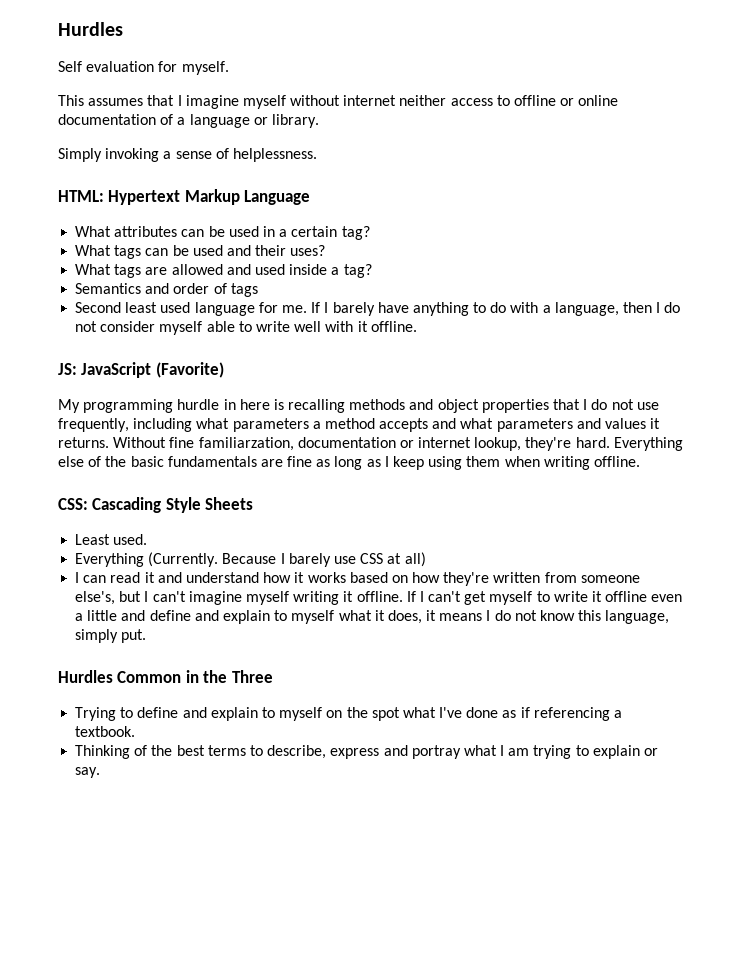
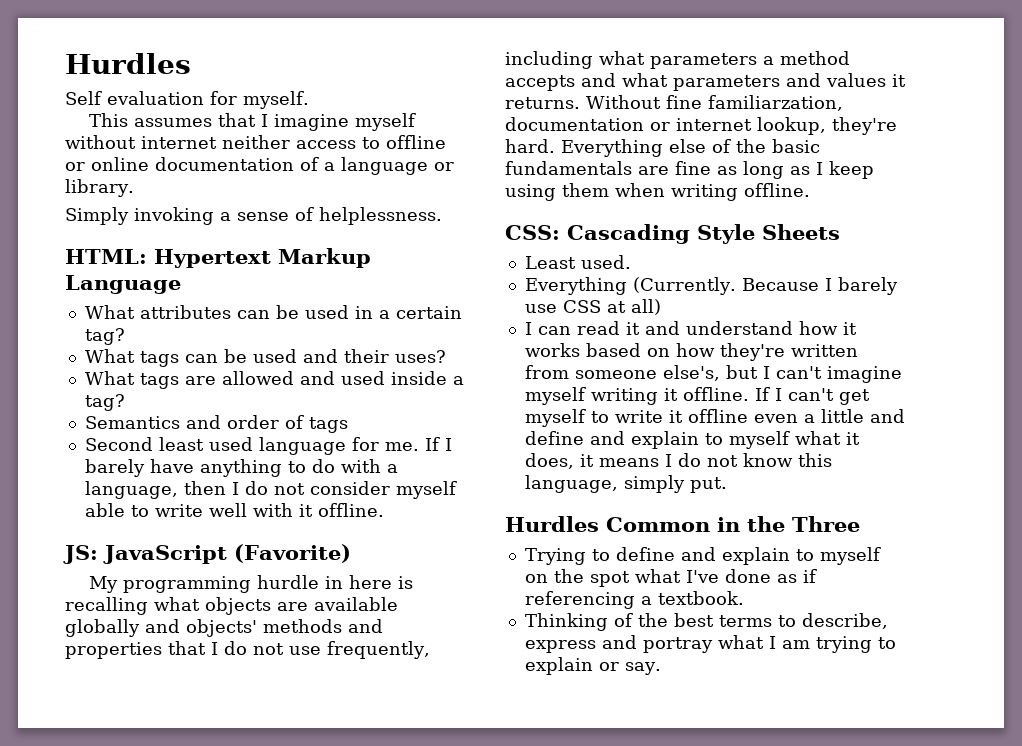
- My programming hurdle in here is recalling methods and object properties that I do not use frequently, including what parameters a method accepts and what parameters and values it returns.
+ My programming hurdle in here is recalling what objects are available globally and objects' methods and properties that I do not use frequently, including what parameters a method accepts and what parameters and values it returns.

